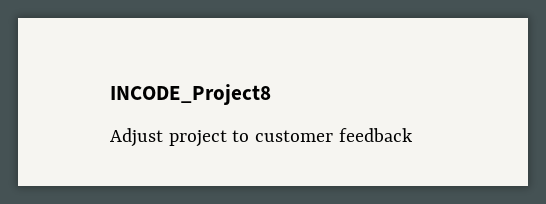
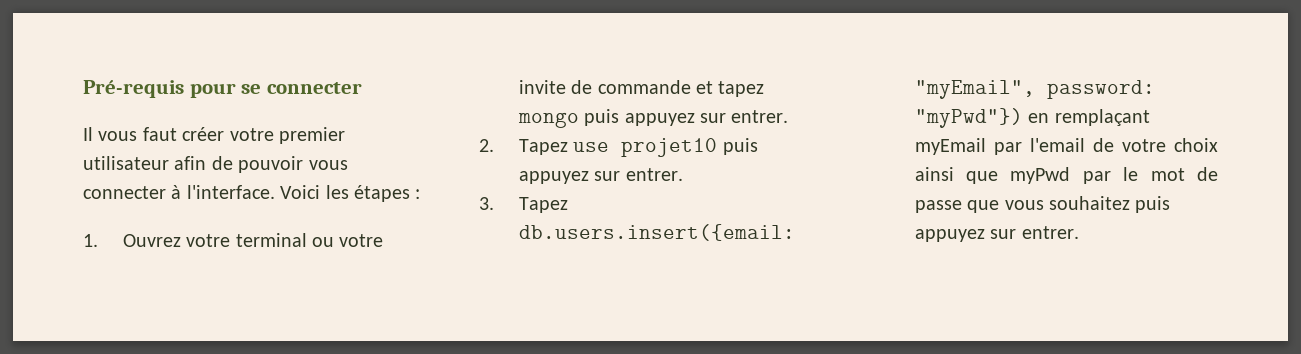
- INCODE_Project8
- Adjust project to customer feedback
+ Pré-requis pour se connecter
+ Il vous faut créer votre premier utilisateur afin de pouvoir vous connecter à l'interface. Voici les étapes :
+ 1. Ouvrez votre terminal ou votre invite de commande et tapez mongo puis appuyez sur entrer.
+ 2. Tapez use projet10 puis appuyez sur entrer.
+ 3. Tapez db.users.insert({email: "myEmail", password: "myPwd"}) en remplaçant myEmail par l'email de votre choix ainsi que myPwd par le mot de passe que vous souhaitez puis appuyez sur entrer.

